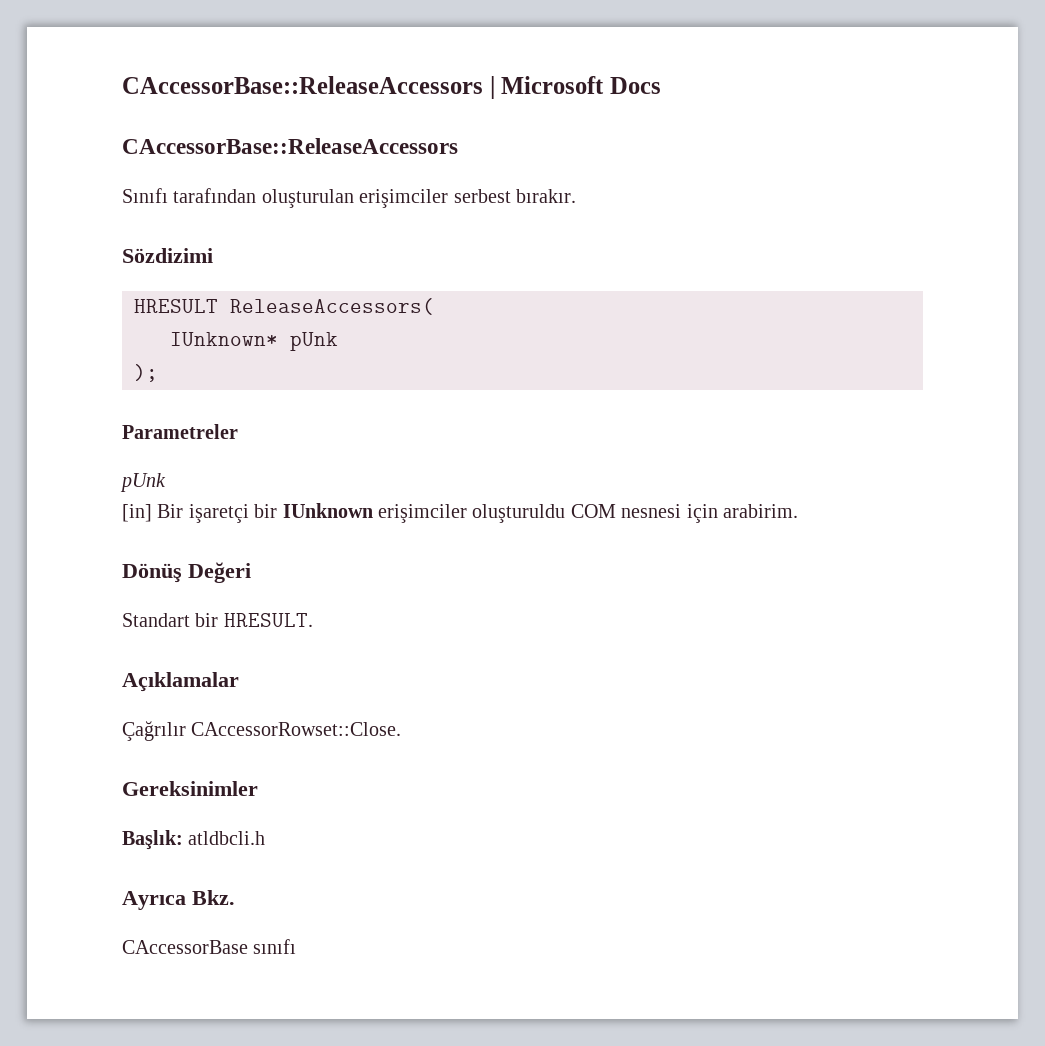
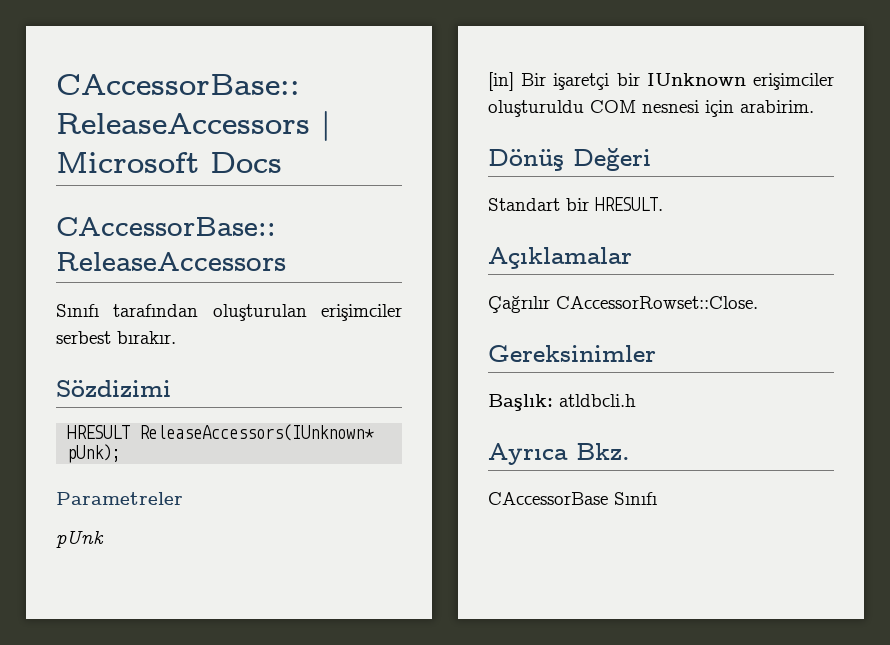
- HRESULT ReleaseAccessors(
- IUnknown* pUnk
- );
+ HRESULT ReleaseAccessors(IUnknown* pUnk);
- CAccessorBase sınıfı
+ CAccessorBase Sınıfı

